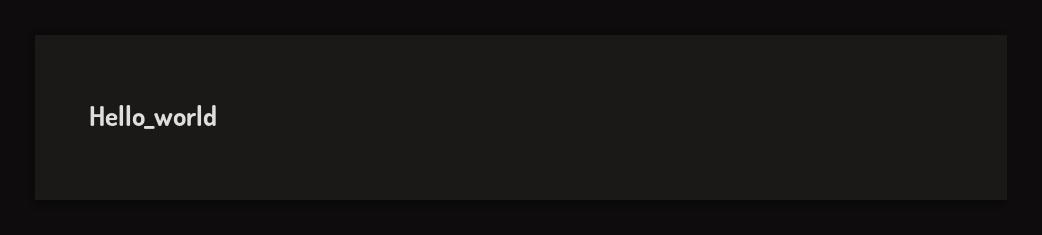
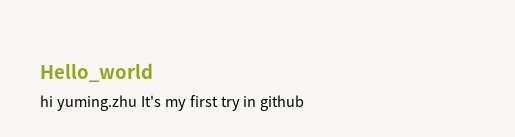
+ hi yuming.zhu It's my first try in github

